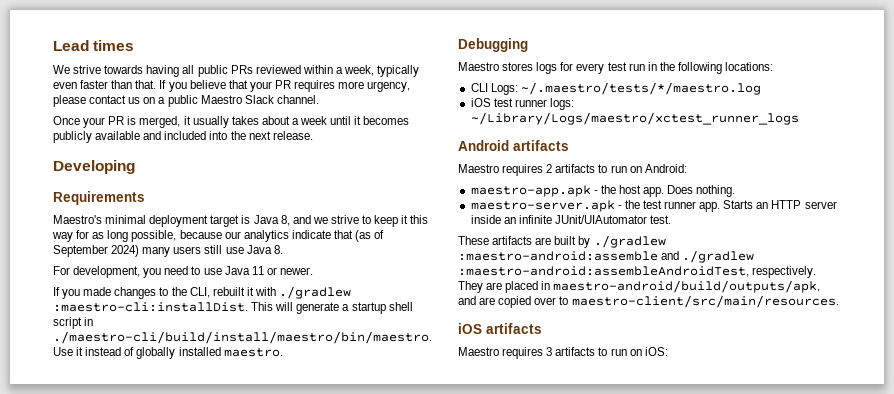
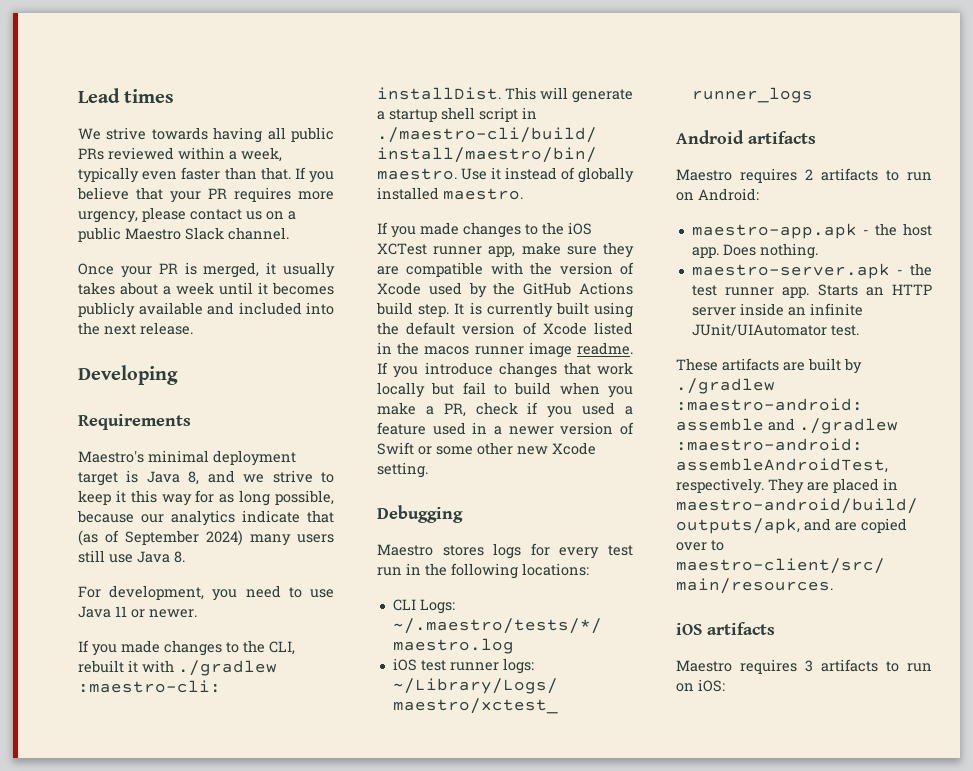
+ If you made changes to the iOS XCTest runner app, make sure they are compatible with the version of Xcode used by the GitHub Actions build step. It is currently built using the default version of Xcode listed in the macos runner image readme. If you introduce changes that work locally but fail to build when you make a PR, check if you used a feature used in a newer version of Swift or some other new Xcode setting.

